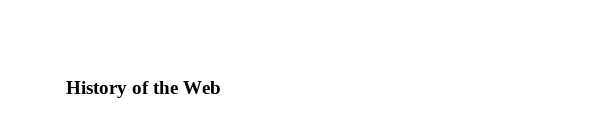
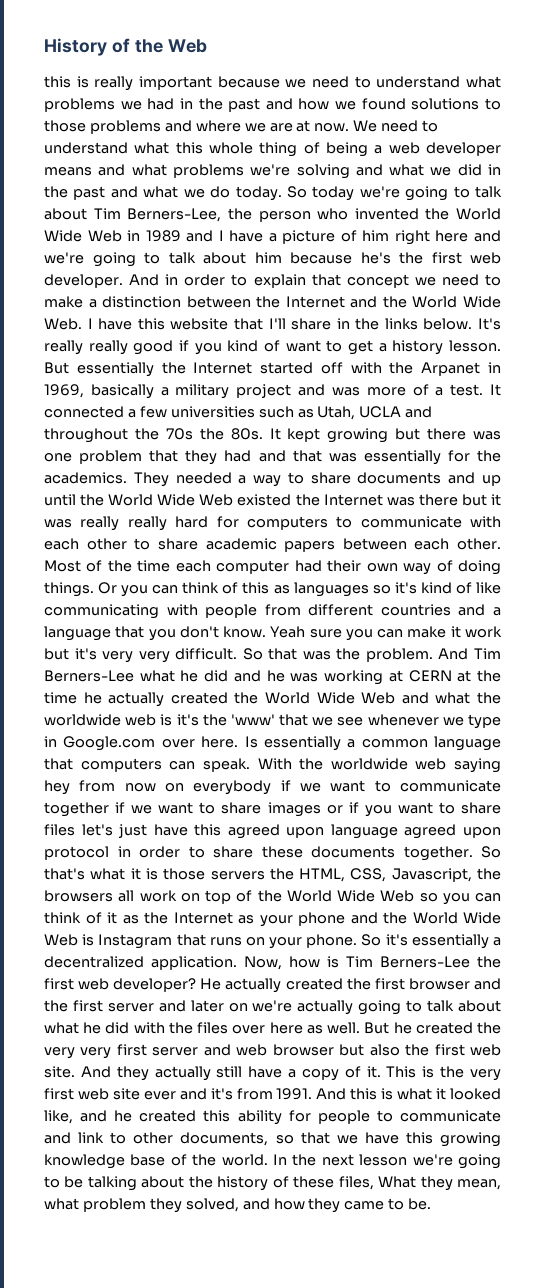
+ this is really important because we need to understand what problems we had in the past and how we found solutions to those problems and where we are at now. We need to understand what this whole thing of being a web developer means and what problems we're solving and what we did in the past and what we do today. So today we're going to talk about Tim Berners-Lee, the person who invented the World Wide Web in 1989 and I have a picture of him right here and we're going to talk about him because he's the first web developer. And in order to explain that concept we need to make a distinction between the Internet and the World Wide Web. I have this website that I'll share in the links below. It's really really good if you kind of want to get a history lesson. But essentially the Internet started off with the Arpanet in 1969, basically a military project and was more of a test. It connected a few universities such as Utah, UCLA and throughout the 70s the 80s. It kept growing but there was one problem that they had and that was essentially for the academics. They needed a way to share documents and up until the World Wide Web existed the Internet was there but it was really really hard for computers to communicate with each other to share academic papers between each other. Most of the time each computer had their own way of doing things. Or you can think of this as languages so it's kind of like communicating with people from different countries and a language that you don't know. Yeah sure you can make it work but it's very very difficult. So that was the problem. And Tim Berners-Lee what he did and he was working at CERN at the time he actually created the World Wide Web and what the worldwide web is it's the 'www' that we see whenever we type in Google.com over here. Is essentially a common language that computers can speak. With the worldwide web saying hey from now on everybody if we want to communicate together if we want to share images or if you want to share files let's just have this agreed upon language agreed upon protocol in order to share these documents together. So that's what it is those servers the HTML, CSS, Javascript, the browsers all work on top of the World Wide Web so you can think of it as the Internet as your phone and the World Wide Web is Instagram that runs on your phone. So it's essentially a decentralized application. Now, how is Tim Berners-Lee the first web developer? He actually created the first browser and the first server and later on we're actually going to talk about what he did with the files over here as well. But he created the very very first server and web browser but also the first web site. And they actually still have a copy of it. This is the very first web site ever and it's from 1991. And this is what it looked like, and he created this ability for people to communicate and link to other documents, so that we have this growing knowledge base of the world. In the next lesson we're going to be talking about the history of these files, What they mean, what problem they solved, and how they came to be.

